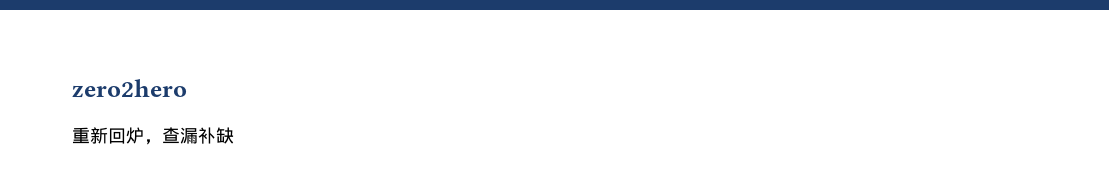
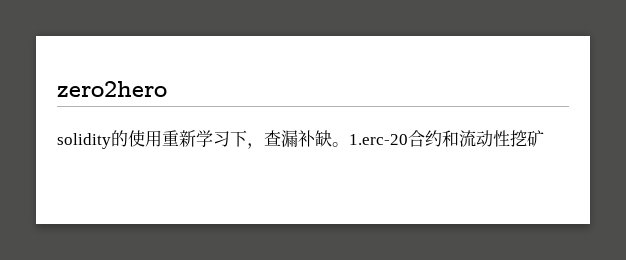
- 重新回炉，查漏补缺
+ solidity的使用重新学习下，查漏补缺。1.erc-20合约和流动性挖矿

